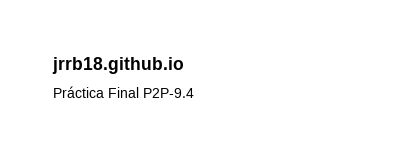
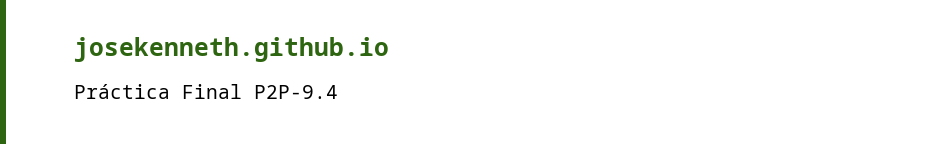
- jrrb18.github.io
+ josekenneth.github.io

